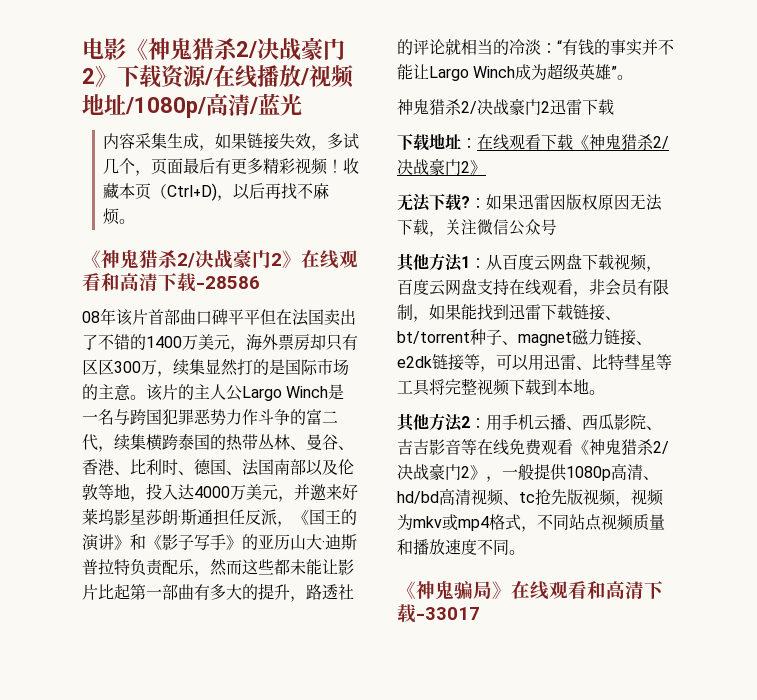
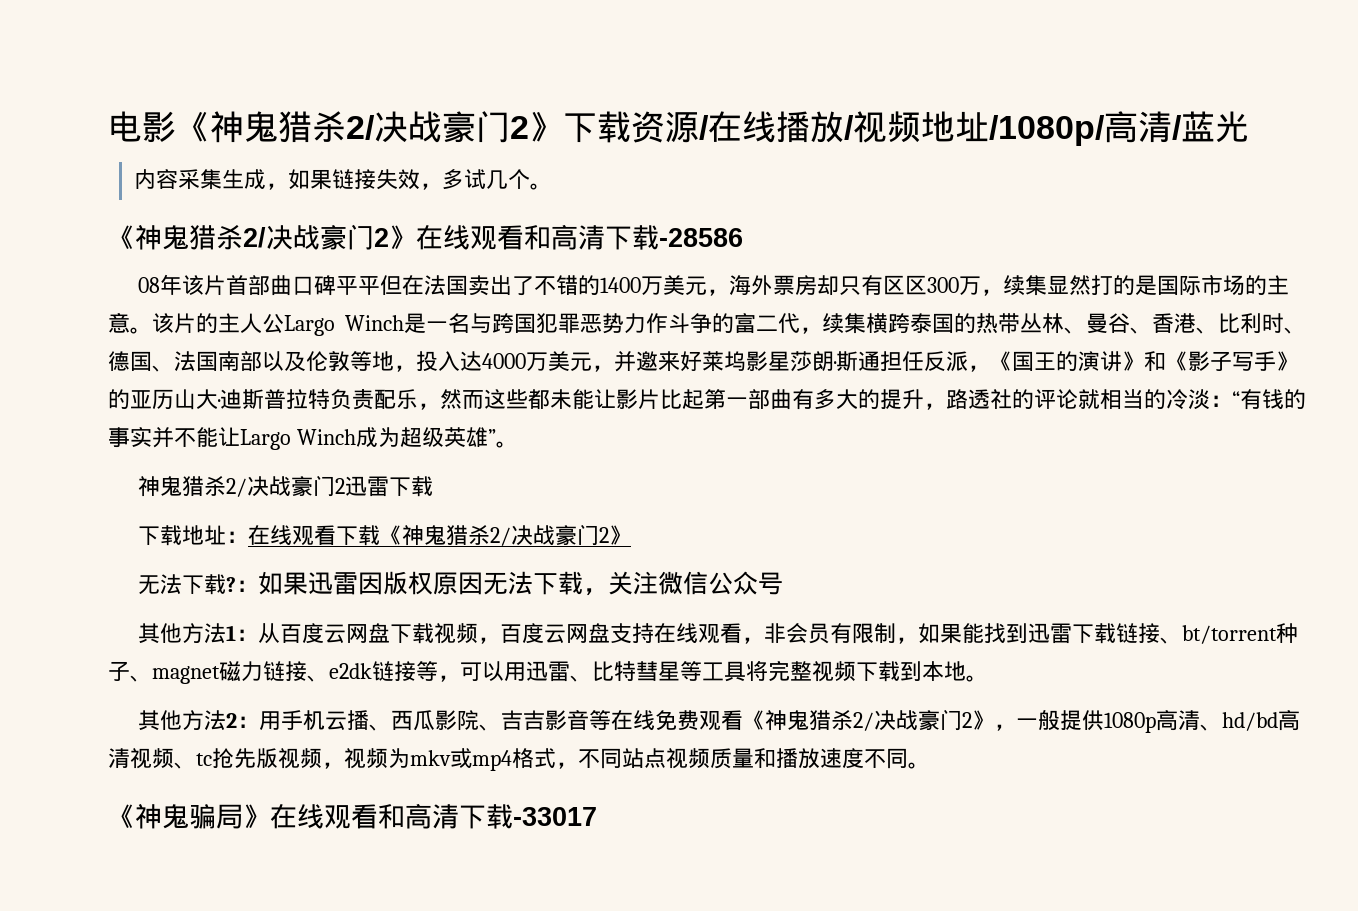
- 内容采集生成，如果链接失效，多试几个，页面最后有更多精彩视频！收藏本页（Ctrl+D)，以后再找不麻烦。
+ 内容采集生成，如果链接失效，多试几个。

